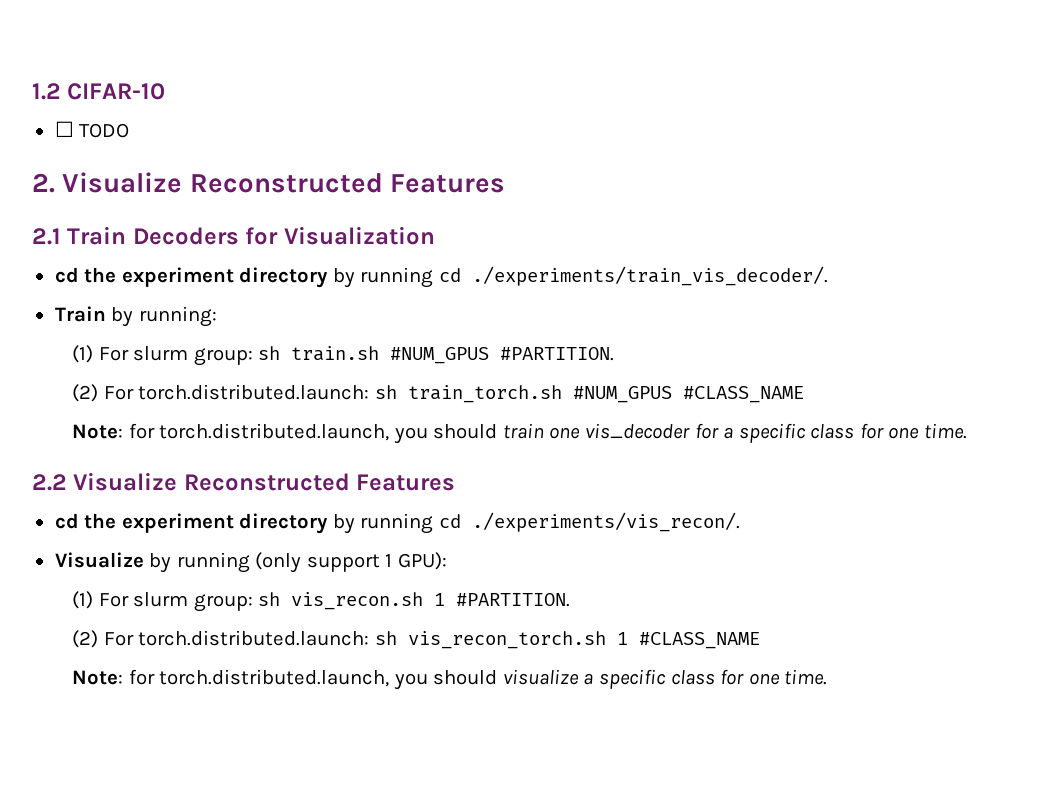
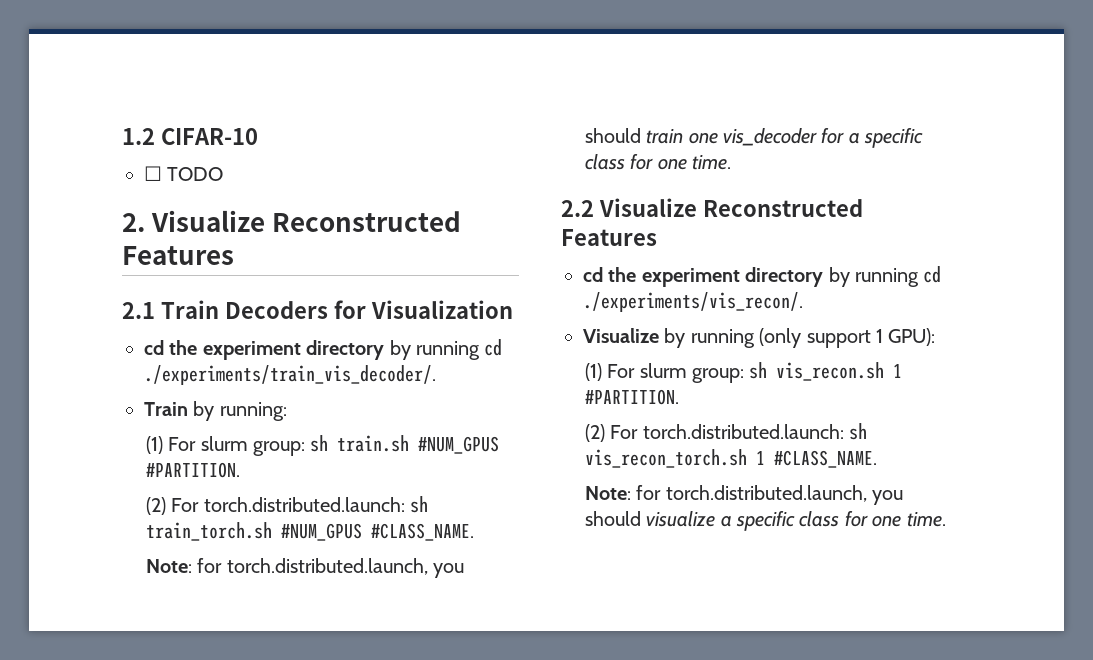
- (2) For torch.distributed.launch: sh train_torch.sh #NUM_GPUS #CLASS_NAME
+ (2) For torch.distributed.launch: sh train_torch.sh #NUM_GPUS #CLASS_NAME.
- (2) For torch.distributed.launch: sh vis_recon_torch.sh 1 #CLASS_NAME
+ (2) For torch.distributed.launch: sh vis_recon_torch.sh 1 #CLASS_NAME.

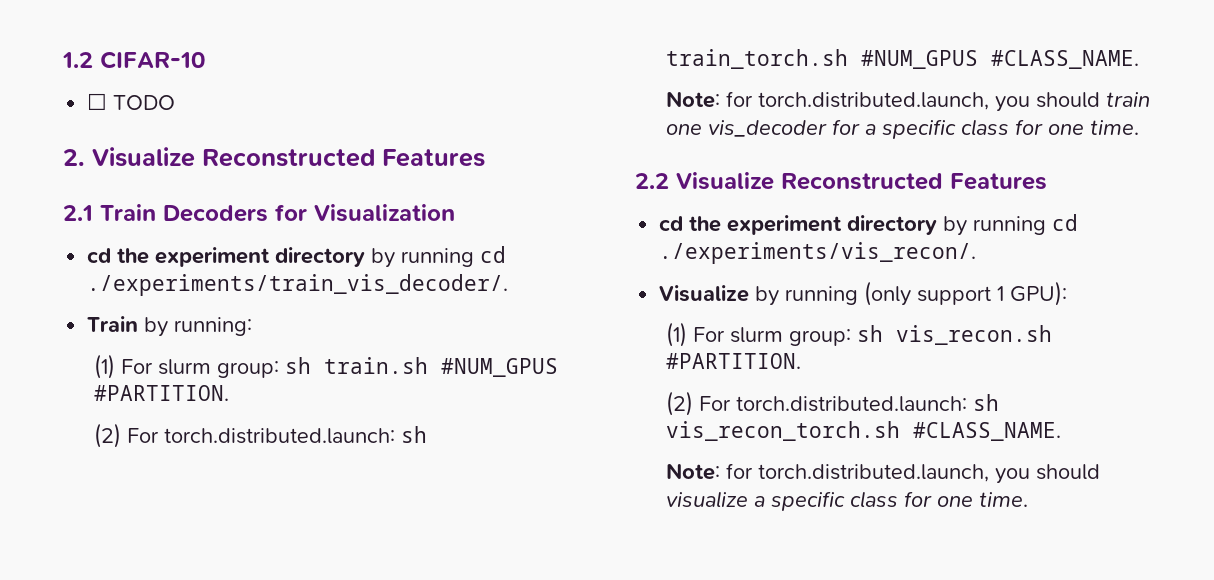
- (1) For slurm group: sh vis_recon.sh 1 #PARTITION.
+ (1) For slurm group: sh vis_recon.sh #PARTITION.
- (2) For torch.distributed.launch: sh vis_recon_torch.sh 1 #CLASS_NAME.
+ (2) For torch.distributed.launch: sh vis_recon_torch.sh #CLASS_NAME.

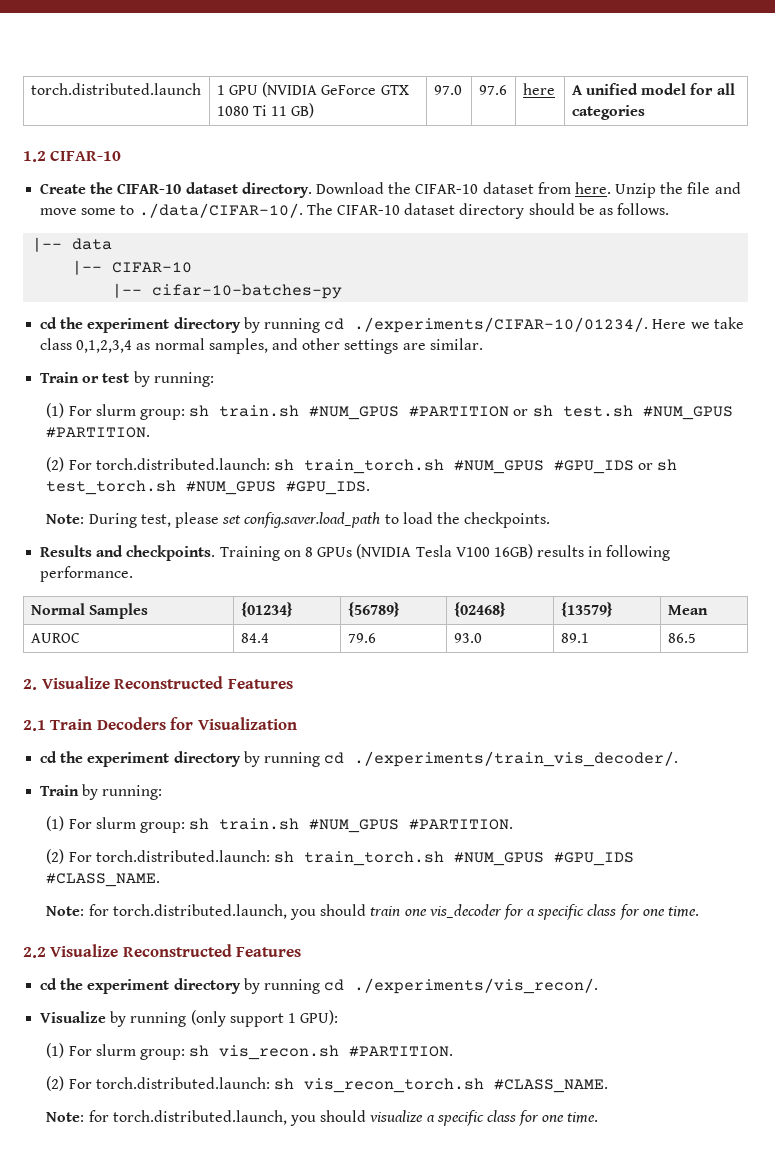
+ torch.distributed.launch | 1 GPU (NVIDIA GeForce GTX 1080 Ti 11 GB) | 97.0 | 97.6 | here | A unified model for all categories
  1.2 CIFAR-10
- ☐ TODO
+ Create the CIFAR-10 dataset directory. Download the CIFAR-10 dataset from here. Unzip the file and move some to ./data/CIFAR-10/. The CIFAR-10 dataset directory should be as follows.
+ |-- data
+ |-- CIFAR-10
+ |-- cifar-10-batches-py
+ cd the experiment directory by running cd ./experiments/CIFAR-10/01234/. Here we take class 0,1,2,3,4 as normal samples, and other settings are similar.
+ Train or test by running:
+ (1) For slurm group: sh train.sh #NUM_GPUS #PARTITION or sh test.sh #NUM_GPUS #PARTITION.
+ (2) For torch.distributed.launch: sh train_torch.sh #NUM_GPUS #GPU_IDS or sh test_torch.sh #NUM_GPUS #GPU_IDS.
+ Note: During test, please set config.saver.load_path to load the checkpoints.
+ Results and checkpoints. Training on 8 GPUs (NVIDIA Tesla V100 16GB) results in following performance.
+ Normal Samples | {01234} | {56789} | {02468} | {13579} | Mean
+ AUROC | 84.4 | 79.6 | 93.0 | 89.1 | 86.5
- (2) For torch.distributed.launch: sh train_torch.sh #NUM_GPUS #CLASS_NAME.
+ (2) For torch.distributed.launch: sh train_torch.sh #NUM_GPUS #GPU_IDS #CLASS_NAME.

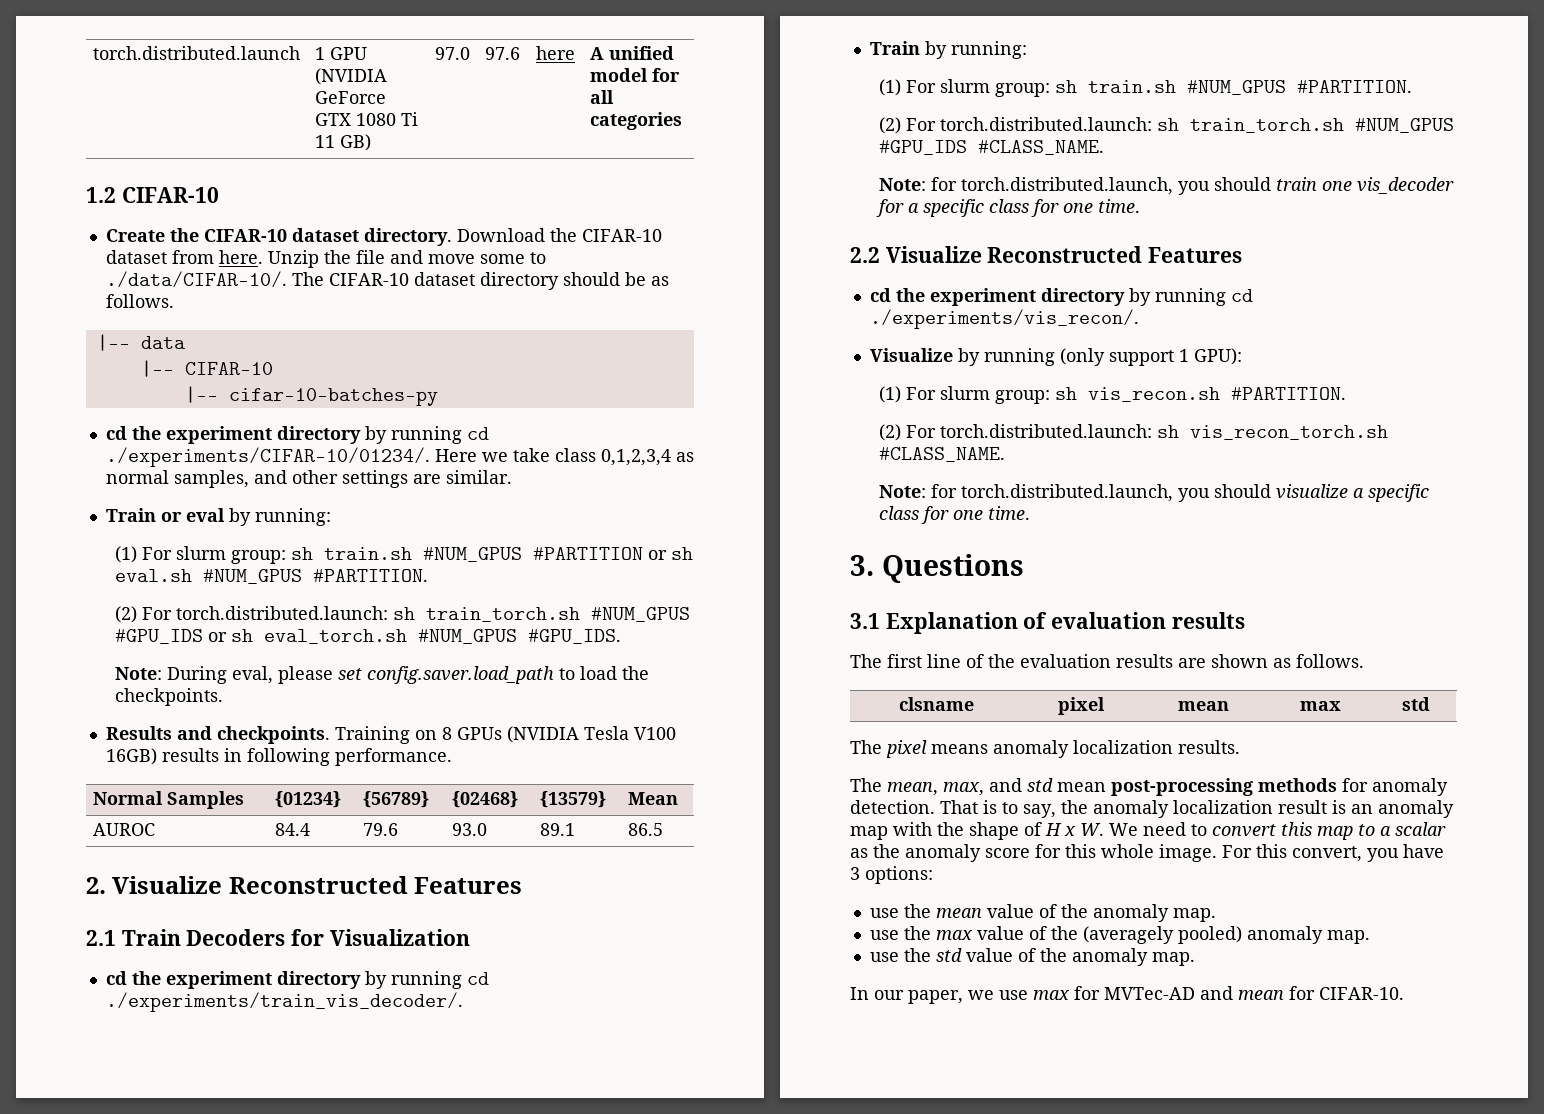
- Train or test by running:
+ Train or eval by running:
- (1) For slurm group: sh train.sh #NUM_GPUS #PARTITION or sh test.sh #NUM_GPUS #PARTITION.
+ (1) For slurm group: sh train.sh #NUM_GPUS #PARTITION or sh eval.sh #NUM_GPUS #PARTITION.
- (2) For torch.distributed.launch: sh train_torch.sh #NUM_GPUS #GPU_IDS or sh test_torch.sh #NUM_GPUS #GPU_IDS.
+ (2) For torch.distributed.launch: sh train_torch.sh #NUM_GPUS #GPU_IDS or sh eval_torch.sh #NUM_GPUS #GPU_IDS.
- Note: During test, please set config.saver.load_path to load the checkpoints.
+ Note: During eval, please set config.saver.load_path to load the checkpoints.
+ 3. Questions
+ 3.1 Explanation of evaluation results
+ The first line of the evaluation results are shown as follows.
+ clsname | pixel | mean | max | std
+ The pixel means anomaly localization results.
+ The mean, max, and std mean post-processing methods for anomaly detection. That is to say, the anomaly localization result is an anomaly map with the shape of H x W. We need to convert this map to a scalar as the anomaly score for this whole image. For this convert, you have 3 options:
+ use the mean value of the anomaly map.
+ use the max value of the (averagely pooled) anomaly map.
+ use the std value of the anomaly map.
+ In our paper, we use max for MVTec-AD and mean for CIFAR-10.

